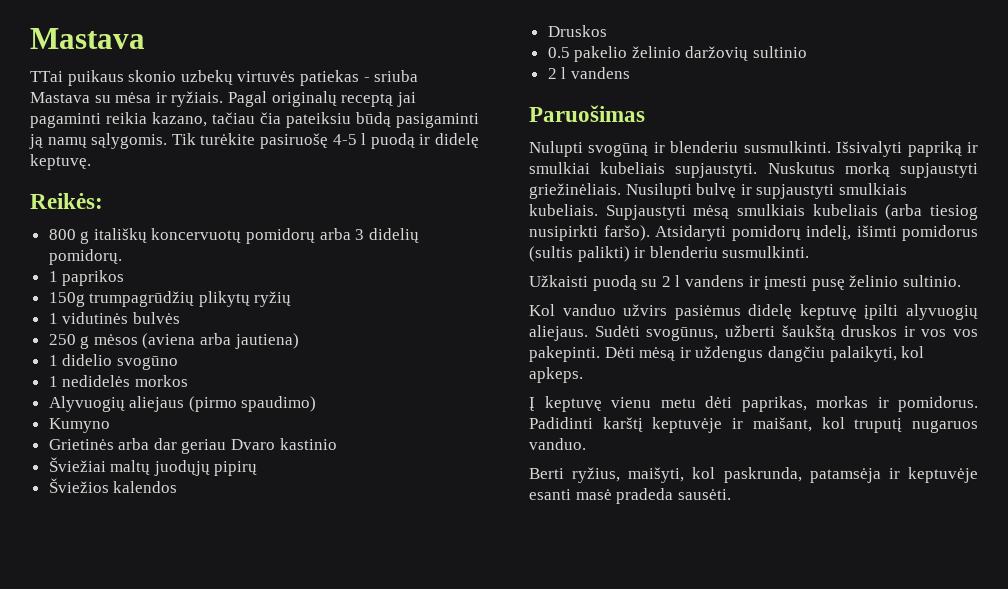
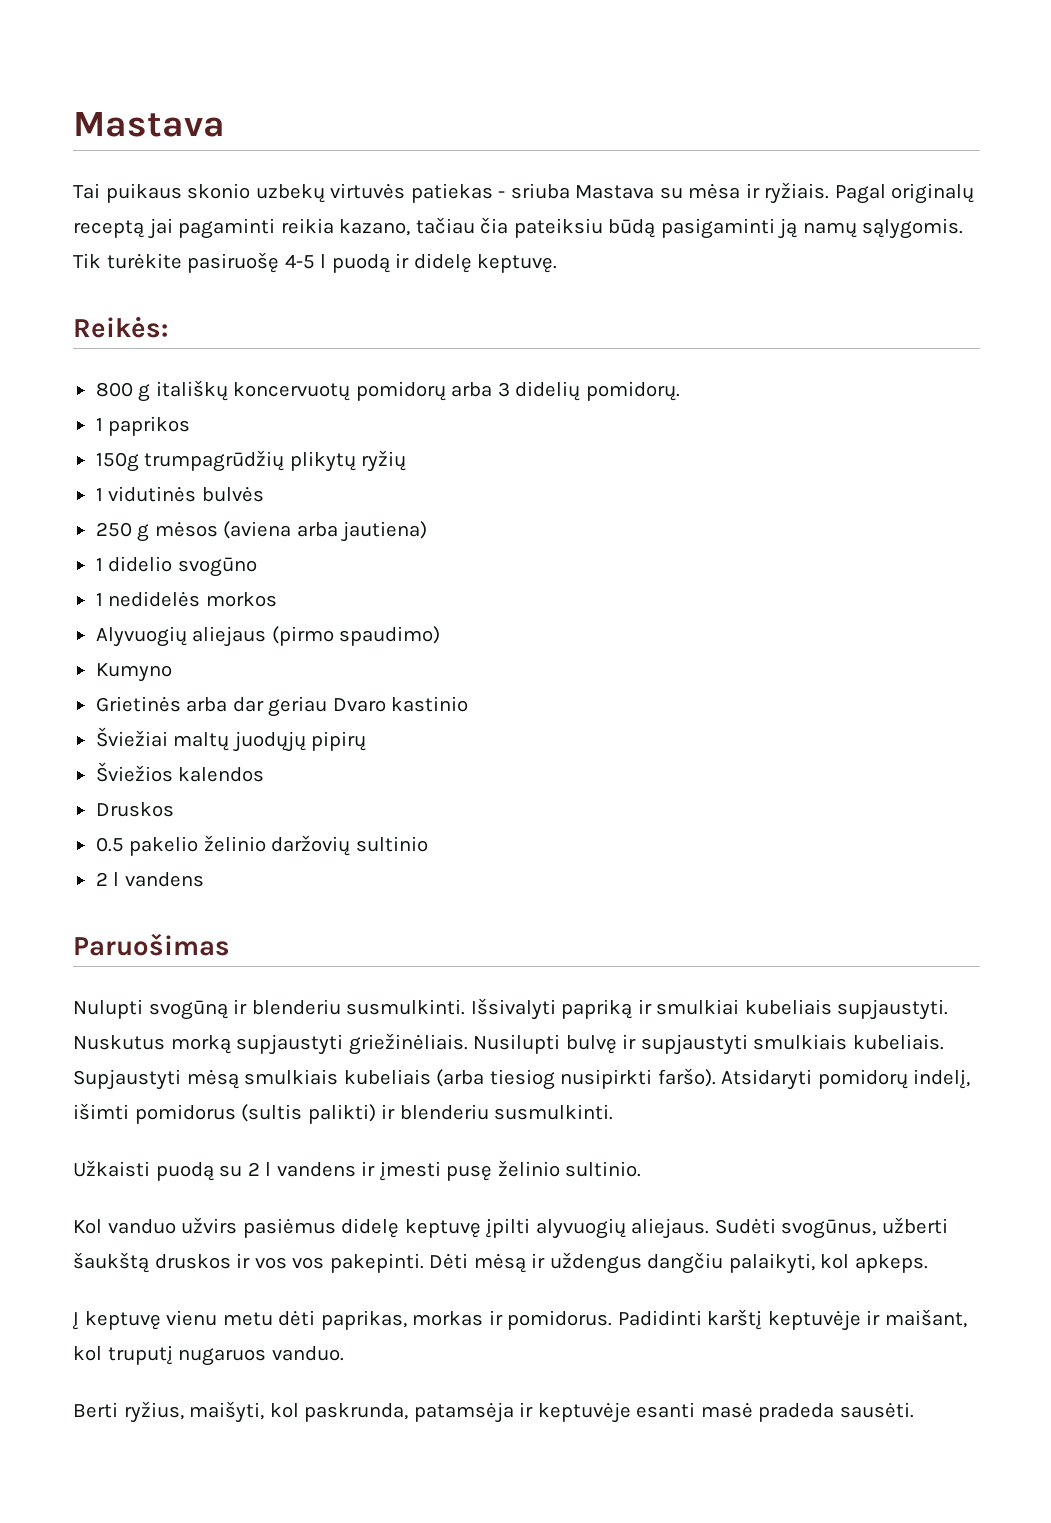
- TTai puikaus skonio uzbekų virtuvės patiekas - sriuba Mastava su mėsa ir ryžiais.
+ Tai puikaus skonio uzbekų virtuvės patiekas - sriuba Mastava su mėsa ir ryžiais.

